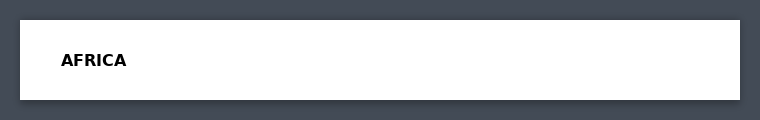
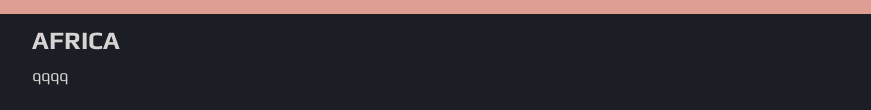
+ qqqq

